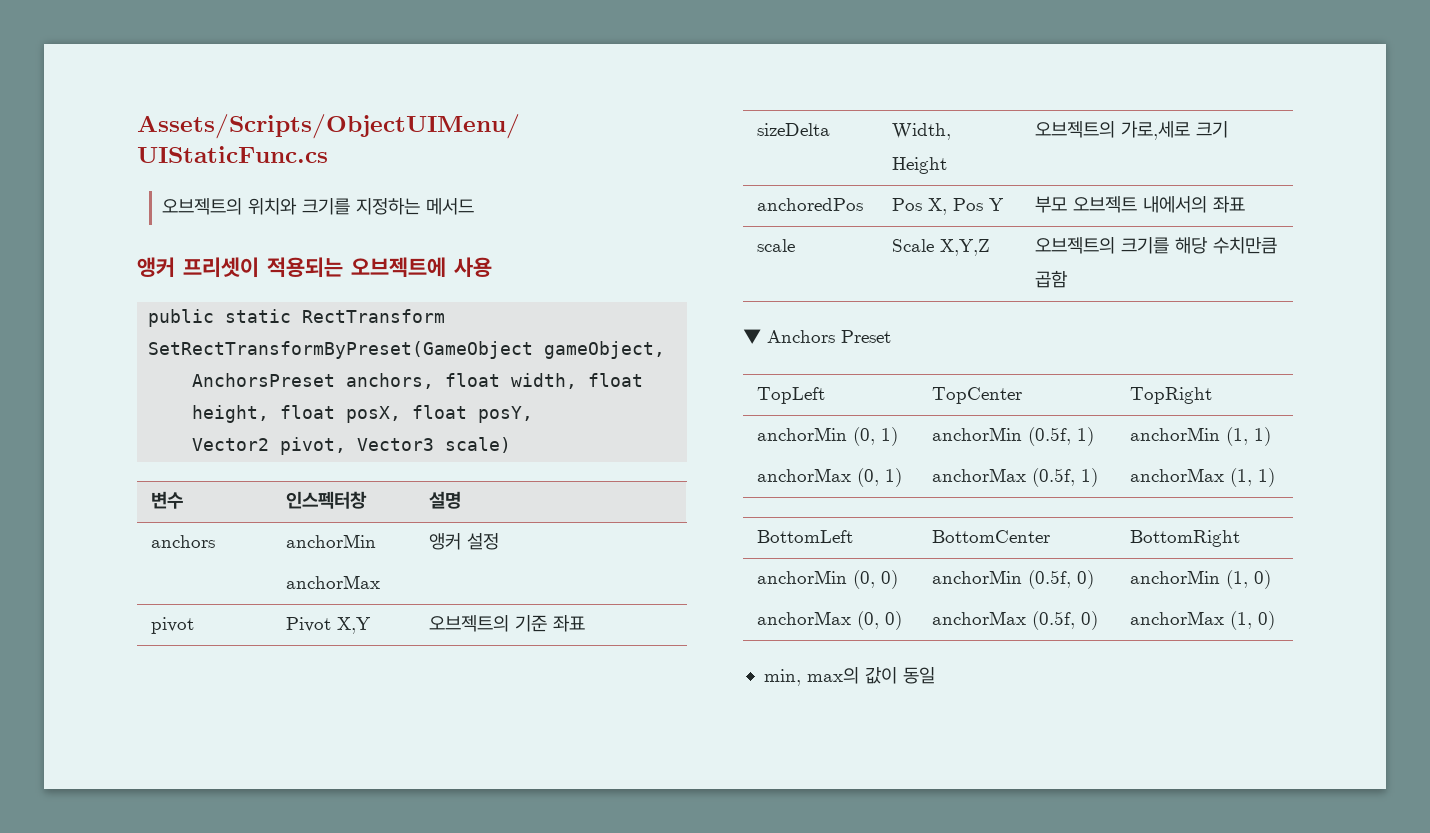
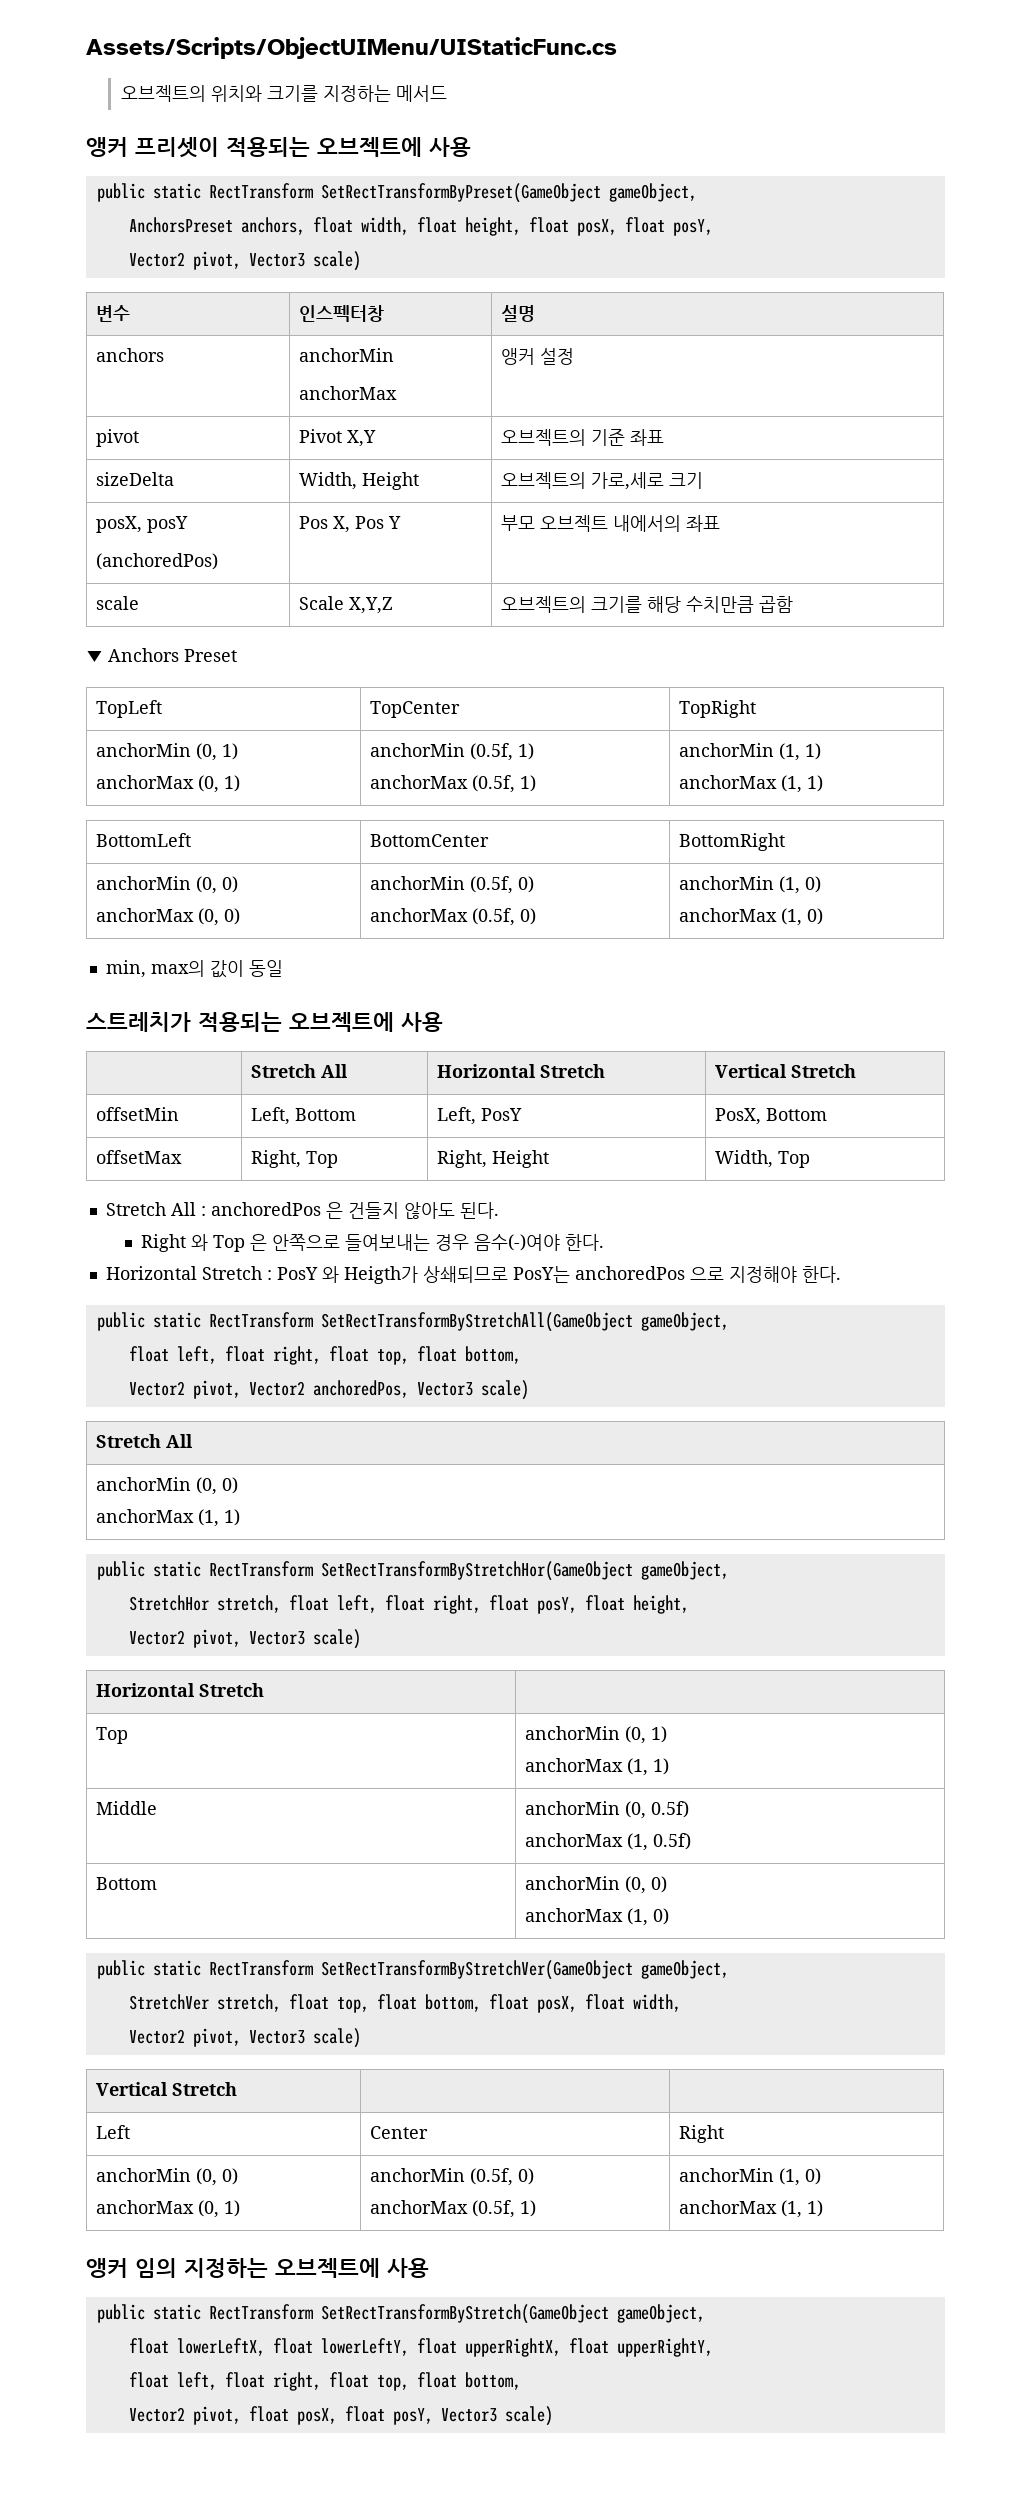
- anchoredPos | Pos X, Pos Y | 부모 오브젝트 내에서의 좌표
+ posX, posY
+ (anchoredPos) | Pos X, Pos Y | 부모 오브젝트 내에서의 좌표
+ 스트레치가 적용되는 오브젝트에 사용
+ | Stretch All | Horizontal Stretch | Vertical Stretch
+ offsetMin | Left, Bottom | Left, PosY | PosX, Bottom
+ offsetMax | Right, Top | Right, Height | Width, Top
+ Stretch All : anchoredPos 은 건들지 않아도 된다.
+ Right 와 Top 은 안쪽으로 들여보내는 경우 음수(-)여야 한다.
+ Horizontal Stretch : PosY 와 Heigth가 상쇄되므로 PosY는 anchoredPos 으로 지정해야 한다.
+ public static RectTransform SetRectTransformByStretchAll(GameObject gameObject,
+ float left, float right, float top, float bottom,
+ Vector2 pivot, Vector2 anchoredPos, Vector3 scale)
+ Stretch All
+ anchorMin (0, 0)
+ anchorMax (1, 1)
+ public static RectTransform SetRectTransformByStretchHor(GameObject gameObject,
+ StretchHor stretch, float left, float right, float posY, float height,
+ Vector2 pivot, Vector3 scale)
+ Horizontal Stretch |
+ Top | anchorMin (0, 1)
+ anchorMax (1, 1)
+ Middle | anchorMin (0, 0.5f)
+ anchorMax (1, 0.5f)
+ Bottom | anchorMin (0, 0)
+ anchorMax (1, 0)
+ public static RectTransform SetRectTransformByStretchVer(GameObject gameObject,
+ StretchVer stretch, float top, float bottom, float posX, float width,
+ Vector2 pivot, Vector3 scale)
+ Vertical Stretch | |
+ Left | Center | Right
+ anchorMin (0, 0)
+ anchorMax (0, 1) | anchorMin (0.5f, 0)
+ anchorMax (0.5f, 1) | anchorMin (1, 0)
+ anchorMax (1, 1)
+ 앵커 임의 지정하는 오브젝트에 사용
+ public static RectTransform SetRectTransformByStretch(GameObject gameObject,
+ float lowerLeftX, float lowerLeftY, float upperRightX, float upperRightY,
+ float left, float right, float top, float bottom,
+ Vector2 pivot, float posX, float posY, Vector3 scale)

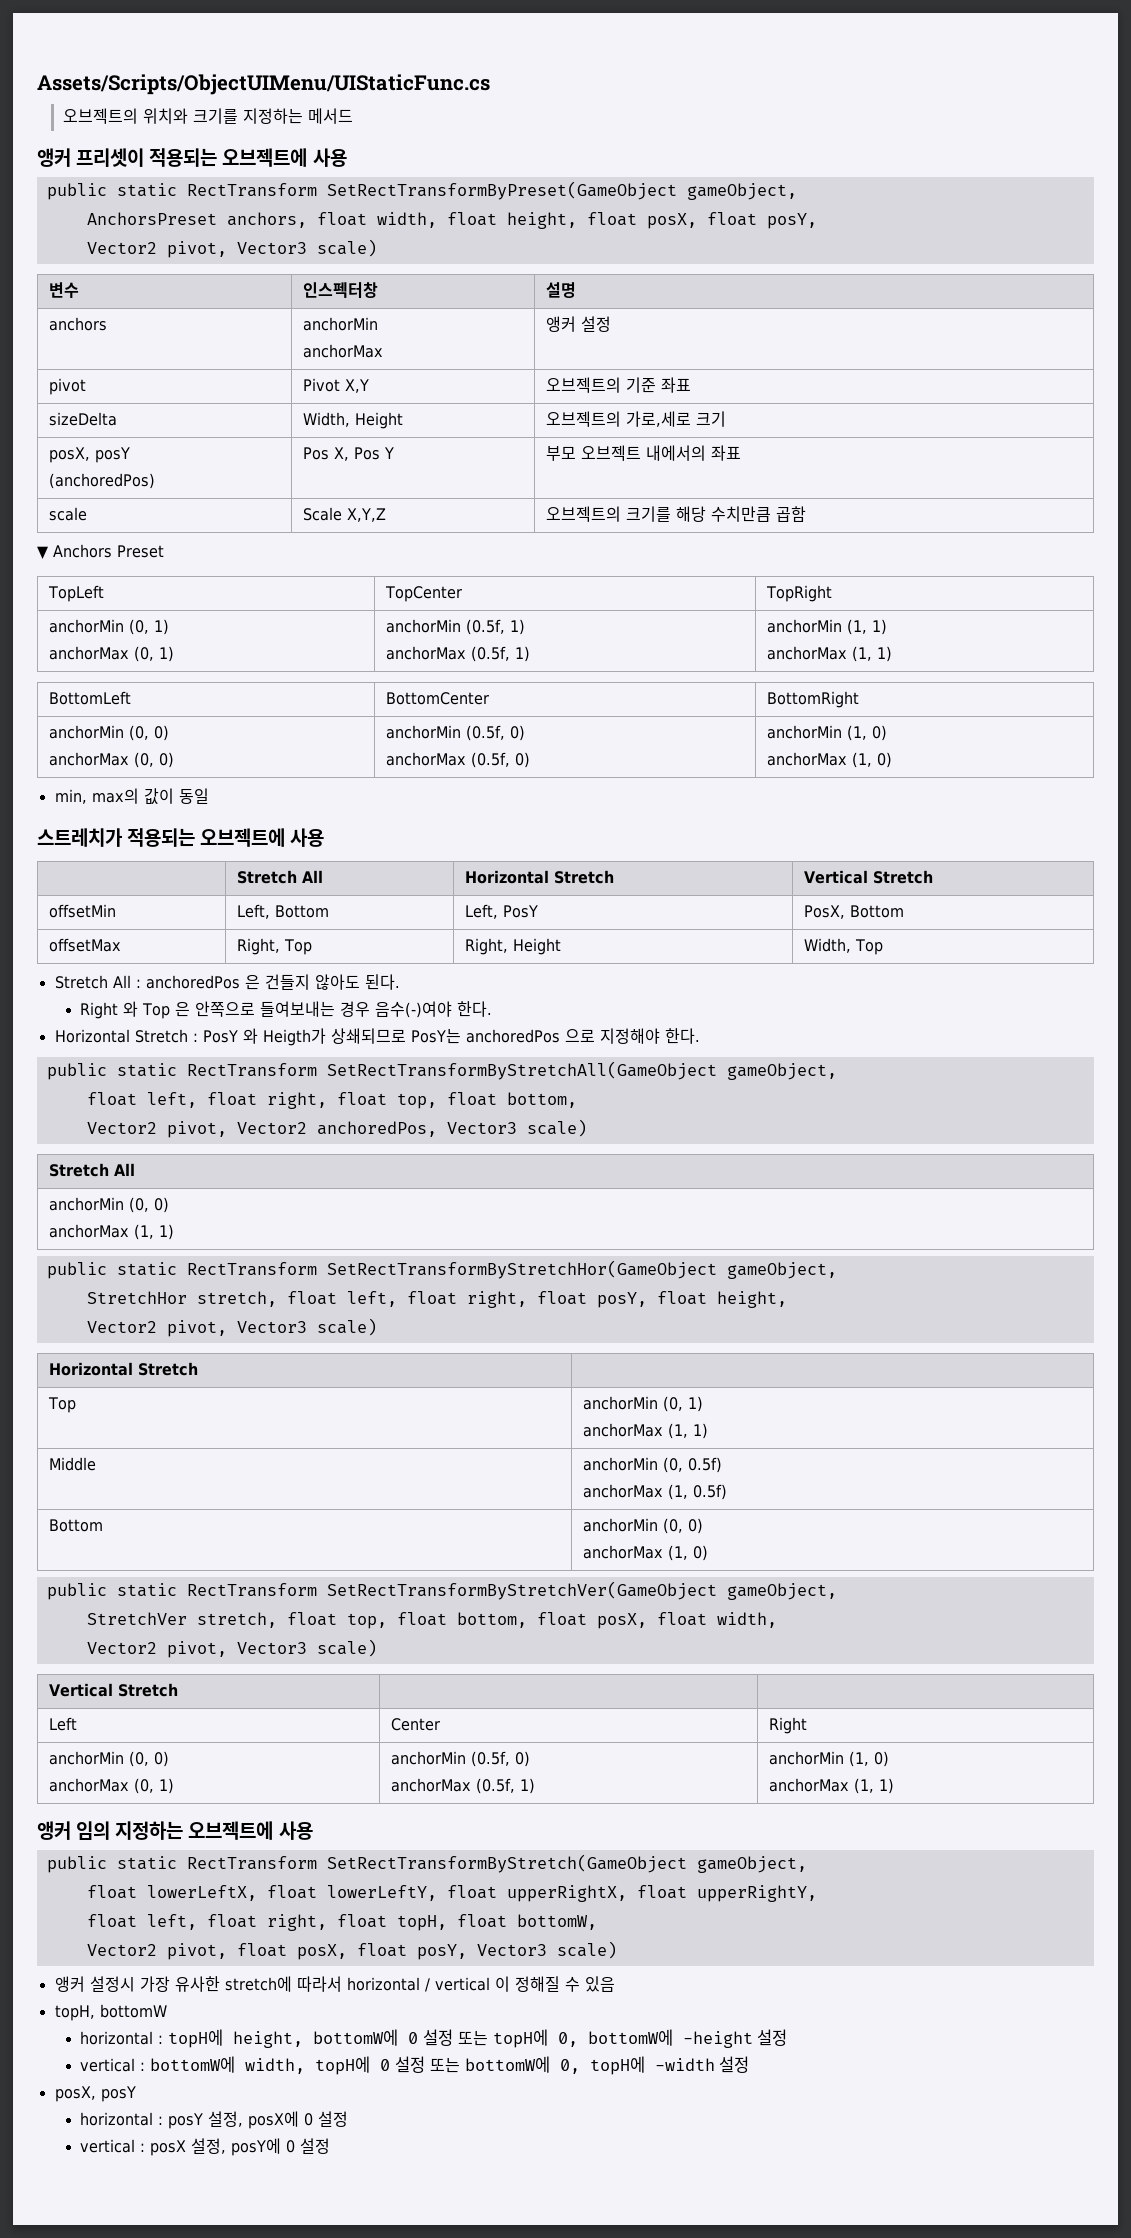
  float lowerLeftX, float lowerLeftY, float upperRightX, float upperRightY,
- float left, float right, float top, float bottom,
+ float left, float right, float topH, float bottomW,
+ 앵커 설정시 가장 유사한 stretch에 따라서 horizontal / vertical 이 정해질 수 있음
+ topH, bottomW
+ horizontal : topH에 height, bottomW에 0 설정 또는 topH에 0, bottomW에 -height 설정
+ vertical : bottomW에 width, topH에 0 설정 또는 bottomW에 0, topH에 -width 설정
+ posX, posY
+ horizontal : posY 설정, posX에 0 설정
+ vertical : posX 설정, posY에 0 설정

